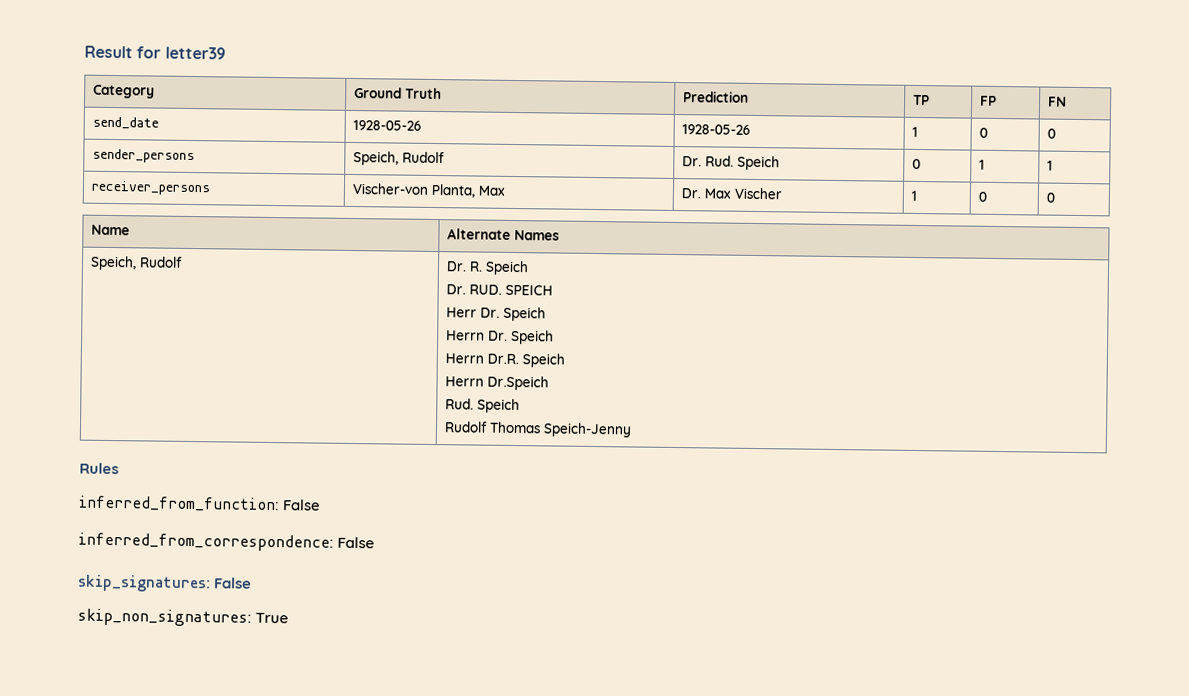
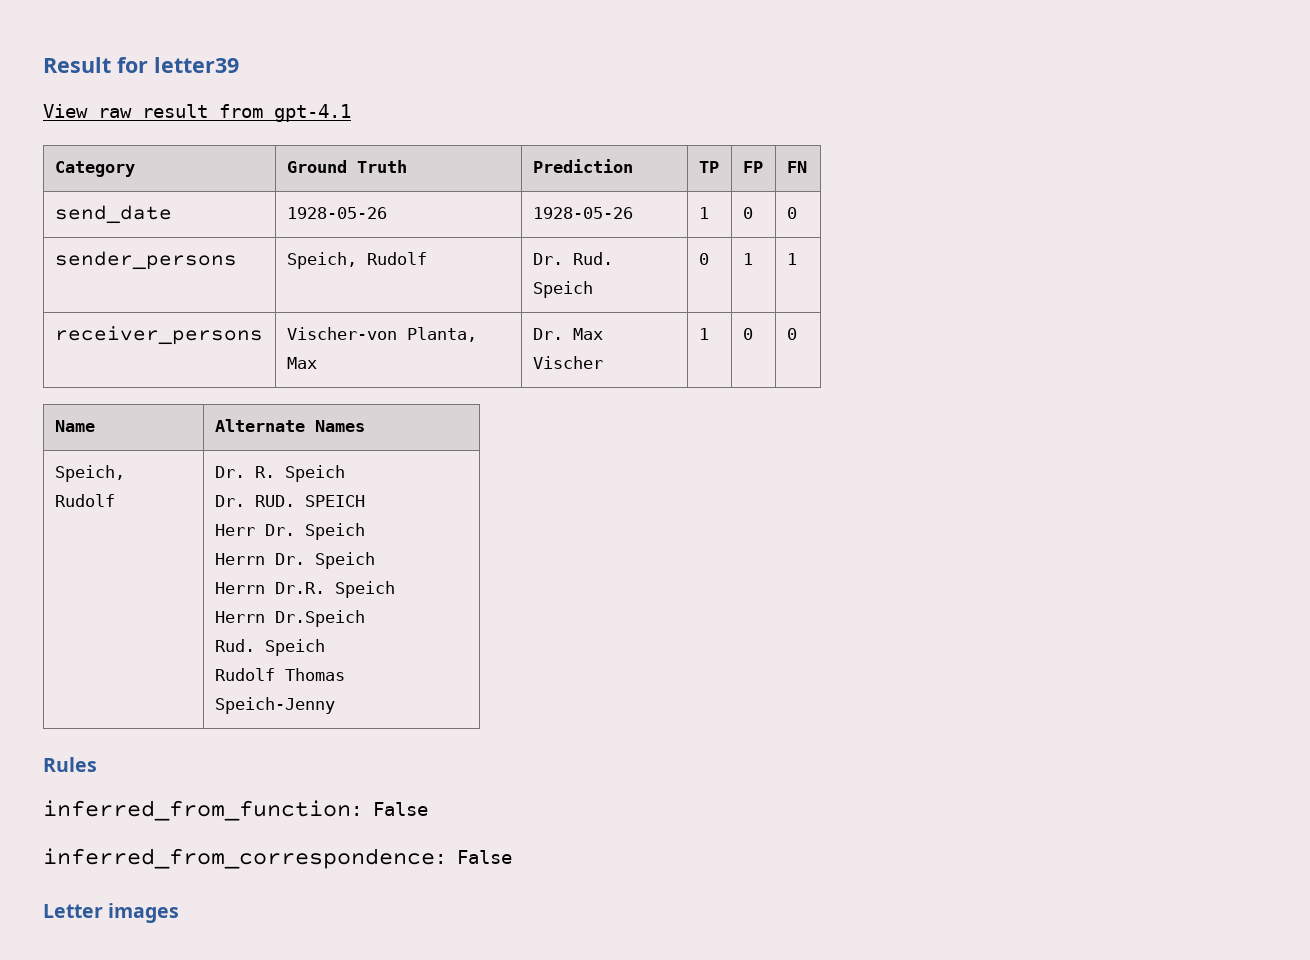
+ View raw result from gpt-4.1
- skip_signatures: False
- skip_non_signatures: True
+ Letter images

